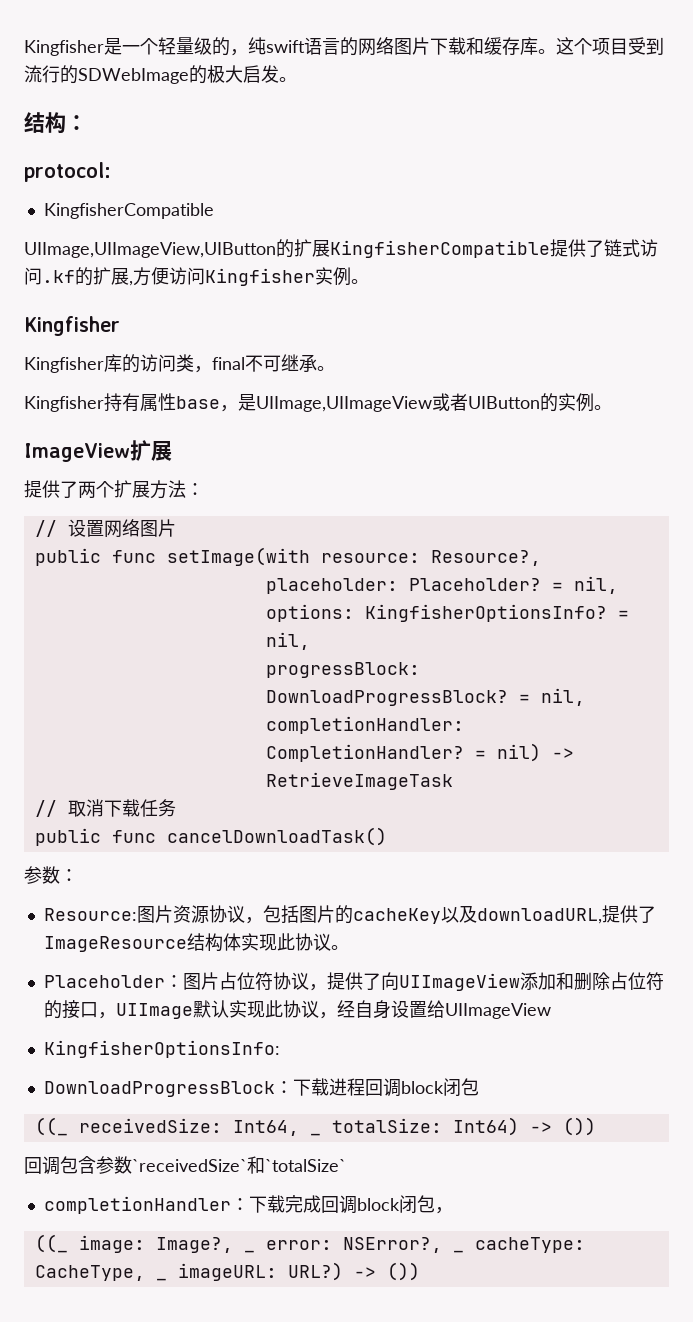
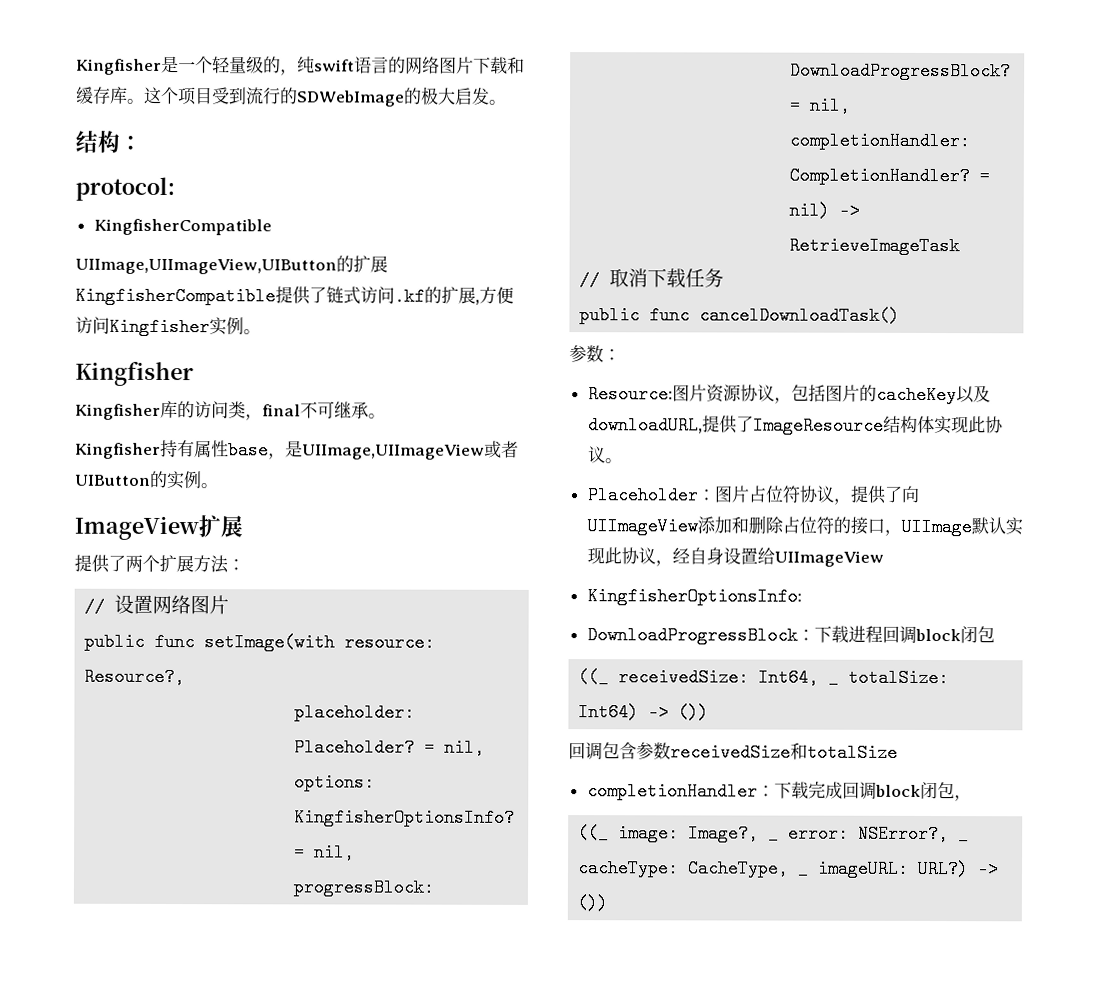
- 回调包含参数`receivedSize`和`totalSize`
+ 回调包含参数receivedSize和totalSize

